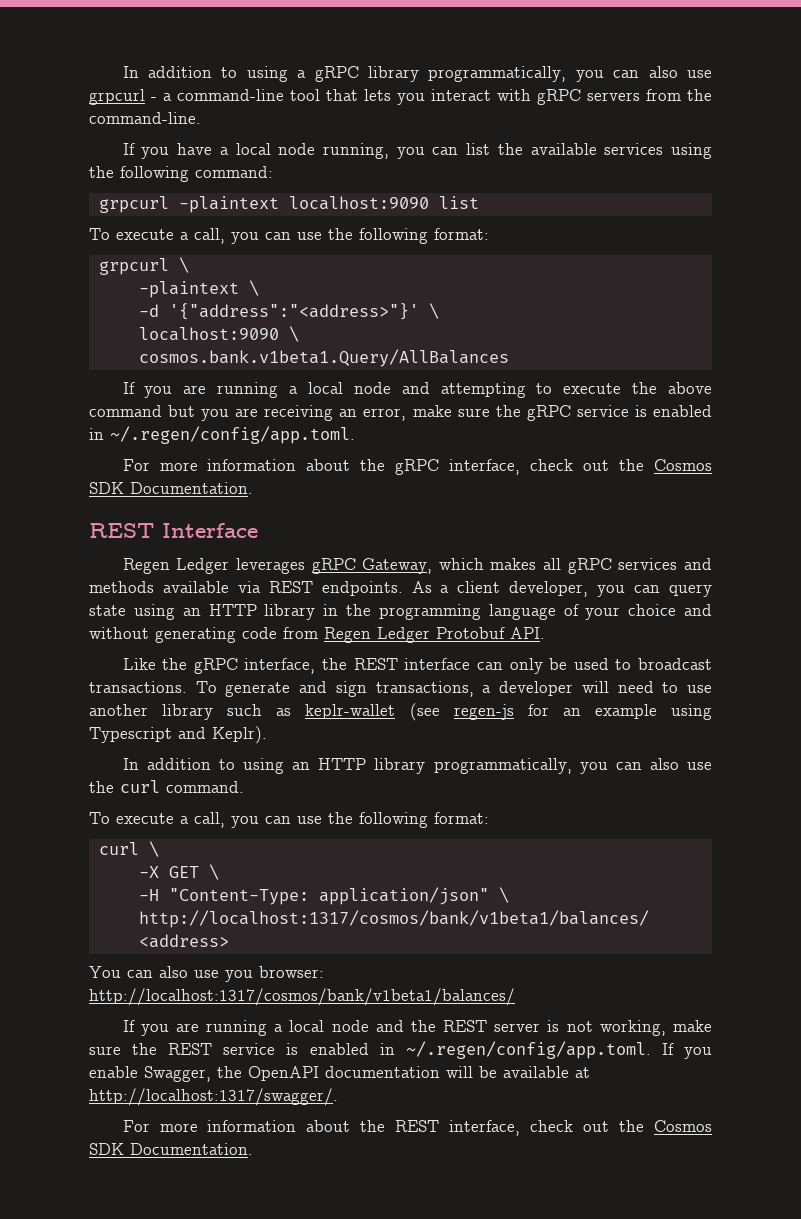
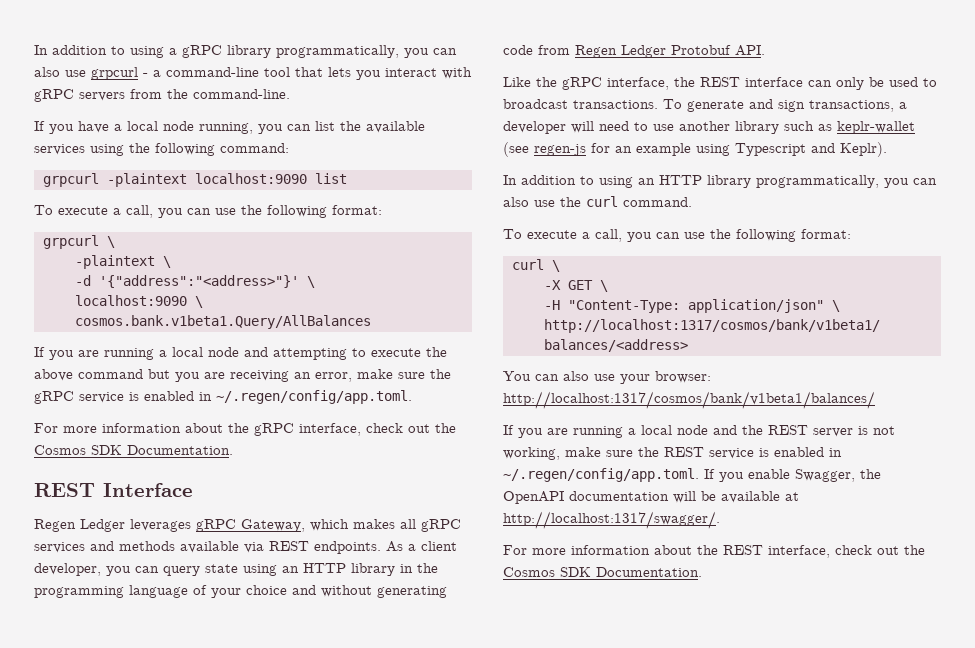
- You can also use you browser: http://localhost:1317/cosmos/bank/v1beta1/balances/
+ You can also use your browser: http://localhost:1317/cosmos/bank/v1beta1/balances/

